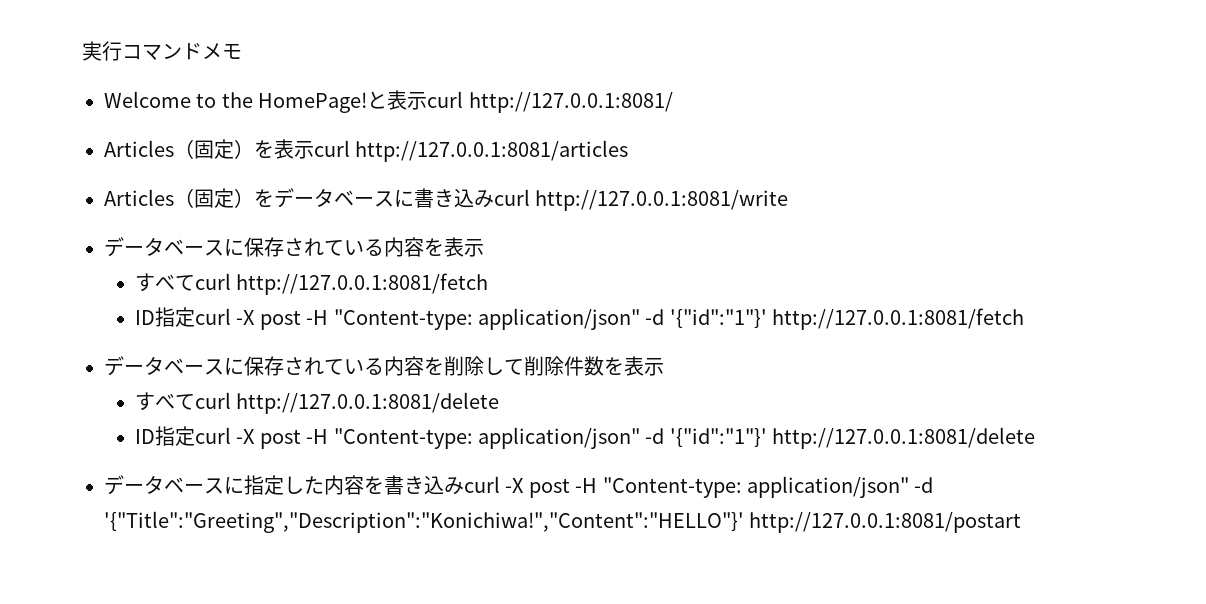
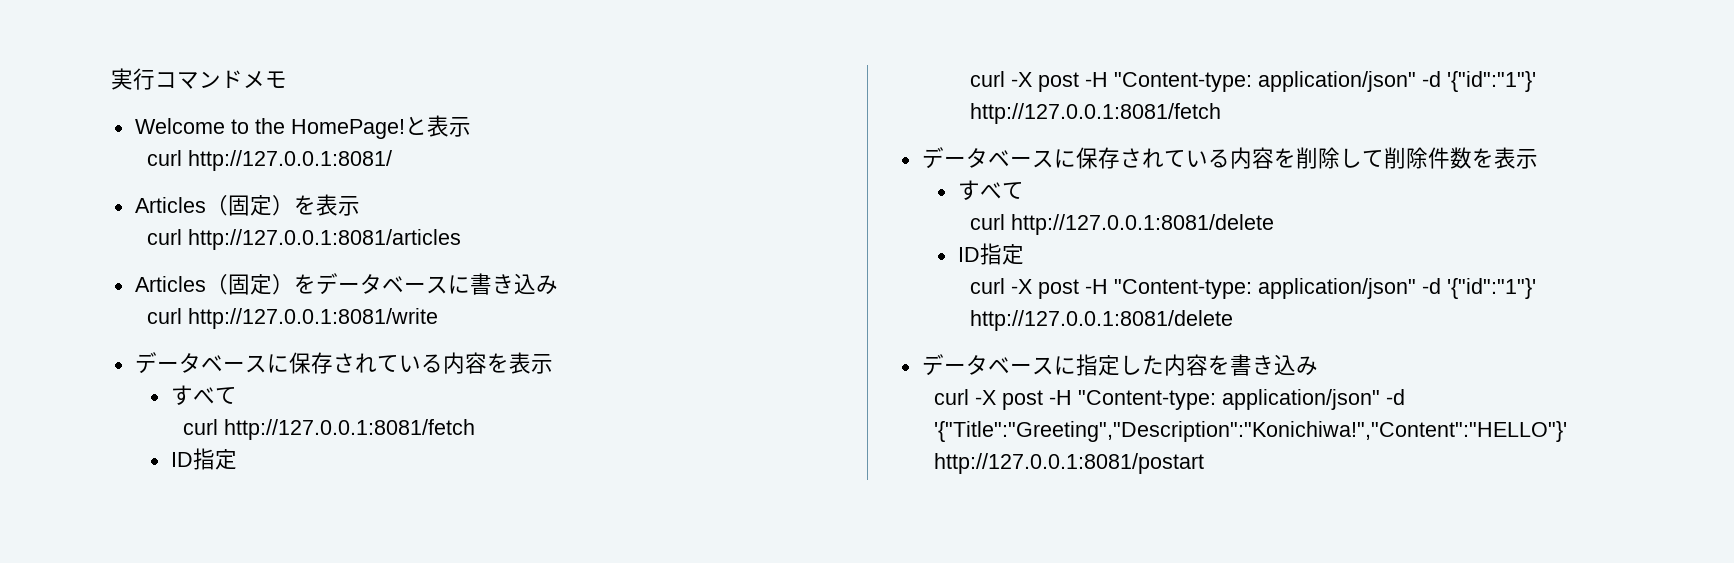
- と表示curl http://127.0.0.1:8081/
+ と表示
+ curl http://127.0.0.1:8081/
- Articles（固定）を表示curl http://127.0.0.1:8081/articles
+ Articles（固定）を表示
+ curl http://127.0.0.1:8081/articles
- Articles（固定）をデータベースに書き込みcurl http://127.0.0.1:8081/write
+ Articles（固定）をデータベースに書き込み
+ curl http://127.0.0.1:8081/write
  データベースに保存されている内容を表示
- すべてcurl http://127.0.0.1:8081/fetch
- ID指定curl -X post -H "Content-type: application/json" -d '{"id":"1"}' http://127.0.0.1:8081/fetch
+ すべて
+ curl http://127.0.0.1:8081/fetch
+ ID指定
+ curl -X post -H "Content-type: application/json" -d '{"id":"1"}' http://127.0.0.1:8081/fetch
  データベースに保存されている内容を削除して削除件数を表示
- すべてcurl http://127.0.0.1:8081/delete
- ID指定curl -X post -H "Content-type: application/json" -d '{"id":"1"}' http://127.0.0.1:8081/delete
+ すべて
+ curl http://127.0.0.1:8081/delete
+ ID指定
+ curl -X post -H "Content-type: application/json" -d '{"id":"1"}' http://127.0.0.1:8081/delete
- データベースに指定した内容を書き込みcurl -X post -H "Content-type: application/json" -d '{"Title":"Greeting","Description":"Konichiwa!","Content":"HELLO"}' http://127.0.0.1:8081/postart
+ データベースに指定した内容を書き込み
+ curl -X post -H "Content-type: application/json" -d '{"Title":"Greeting","Description":"Konichiwa!","Content":"HELLO"}' http://127.0.0.1:8081/postart

